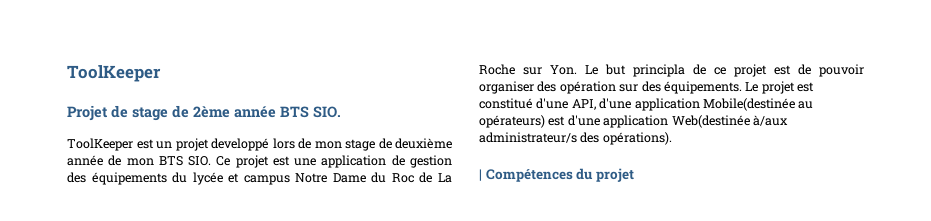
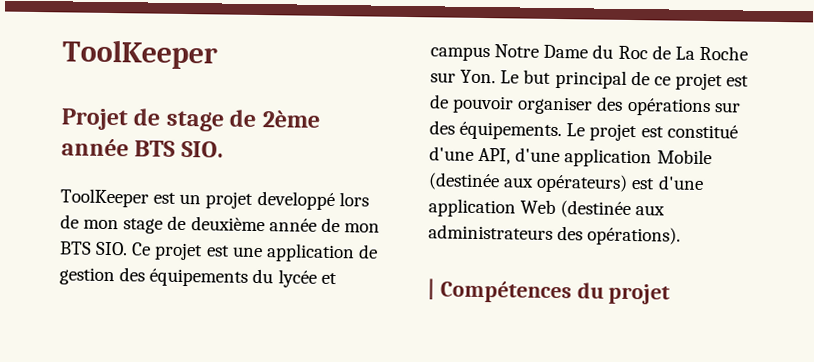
- ToolKeeper est un projet developpé lors de mon stage de deuxième année de mon BTS SIO. Ce projet est une application de gestion des équipements du lycée et campus Notre Dame du Roc de La Roche sur Yon. Le but principla de ce projet est de pouvoir organiser des opération sur des équipements.
+ ToolKeeper est un projet developpé lors de mon stage de deuxième année de mon BTS SIO. Ce projet est une application de gestion des équipements du lycée et campus Notre Dame du Roc de La Roche sur Yon. Le but principal de ce projet est de pouvoir organiser des opérations sur des équipements.
- Le projet est constitué d'une API, d'une application Mobile(destinée au opérateurs) est d'une application Web(destinée à/aux administrateur/s des opérations).
+ Le projet est constitué d'une API, d'une application Mobile (destinée aux opérateurs) est d'une application Web (destinée aux administrateurs des opérations).

